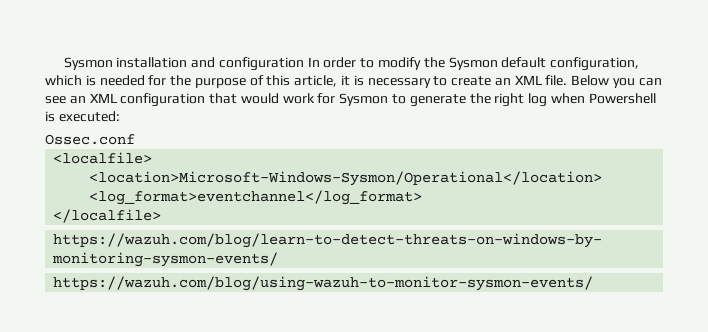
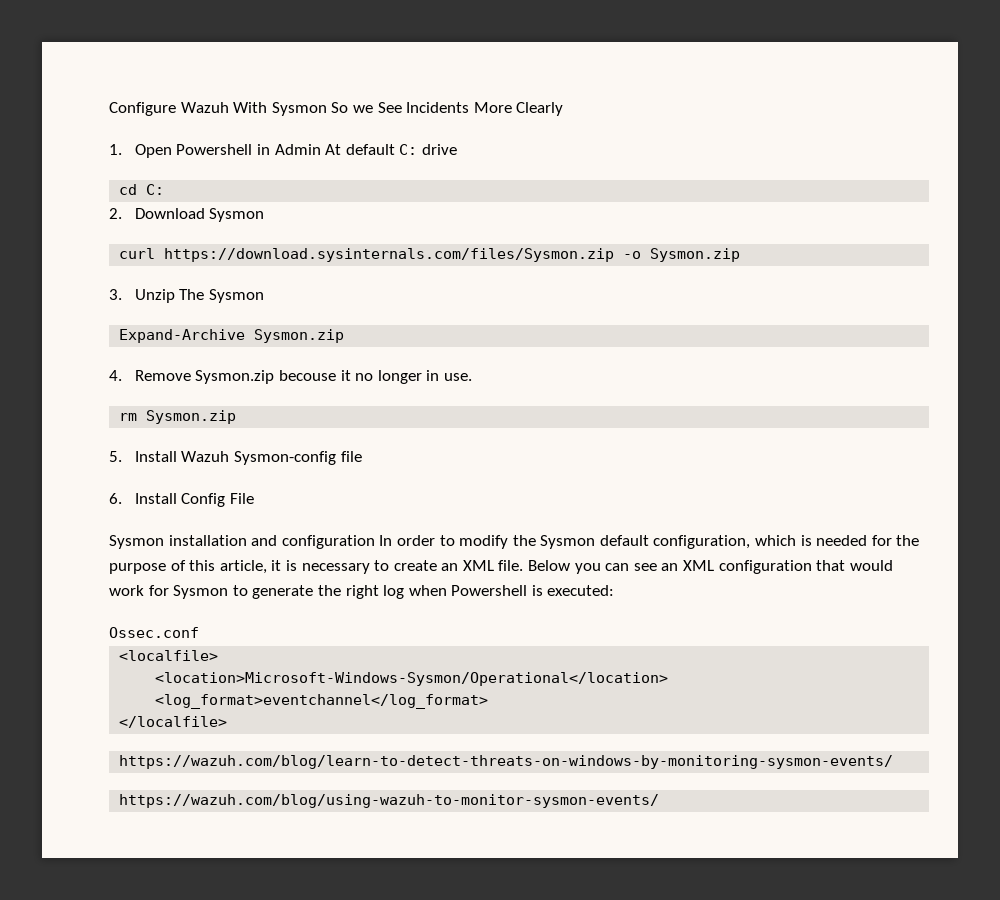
+ Configure Wazuh With Sysmon So we See Incidents More Clearly
+ 1. Open Powershell in Admin At default C: drive
+ cd C:
+ 2. Download Sysmon
+ curl https://download.sysinternals.com/files/Sysmon.zip -o Sysmon.zip
+ 3. Unzip The Sysmon
+ Expand-Archive Sysmon.zip
+ 4. Remove Sysmon.zip becouse it no longer in use.
+ rm Sysmon.zip
+ 5. Install Wazuh Sysmon-config file
+ 6. Install Config File

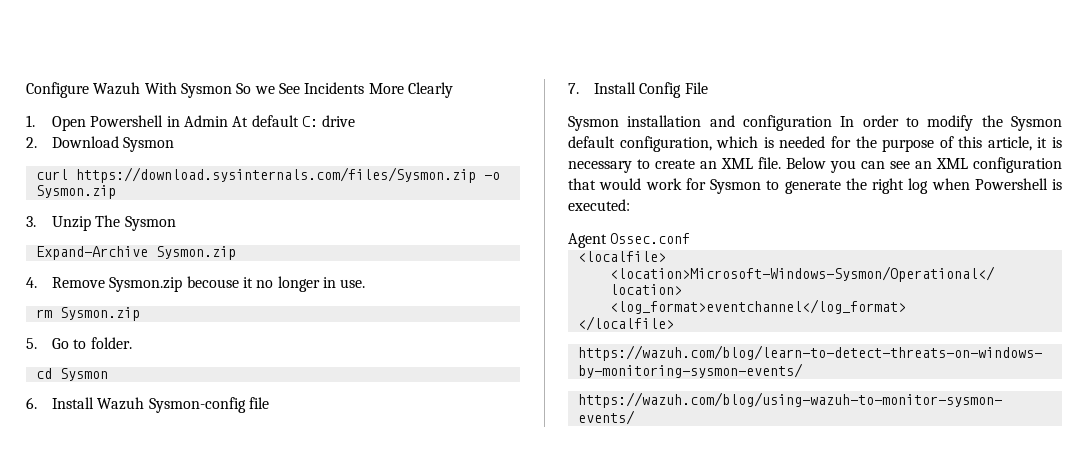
- cd C:
- 5. Install Wazuh Sysmon-config file
+ 5. Go to folder.
+ cd Sysmon
+ 6. Install Wazuh Sysmon-config file
- 6. Install Config File
+ 7. Install Config File
- Ossec.conf
+ Agent Ossec.conf

